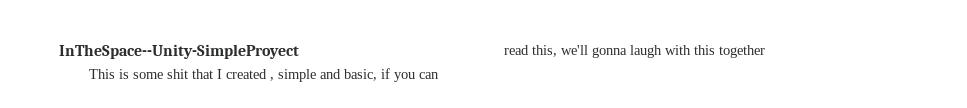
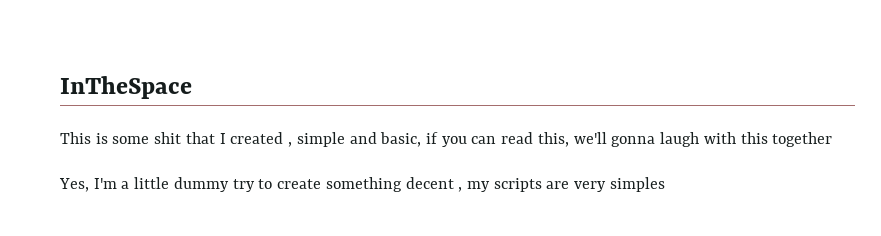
- InTheSpace--Unity-SimpleProyect
+ InTheSpace
+ Yes, I'm a little dummy try to create something decent , my scripts are very simples

